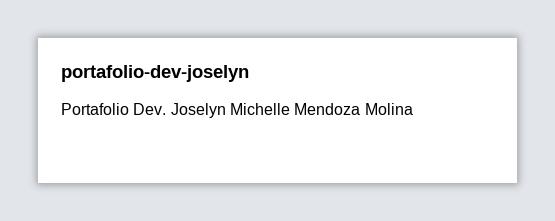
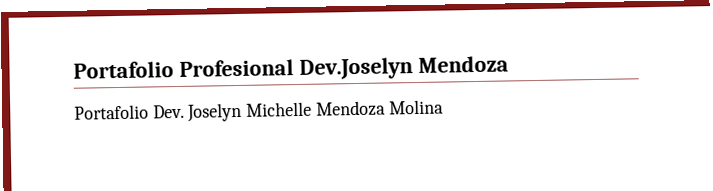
- portafolio-dev-joselyn
+ Portafolio Profesional Dev.Joselyn Mendoza

